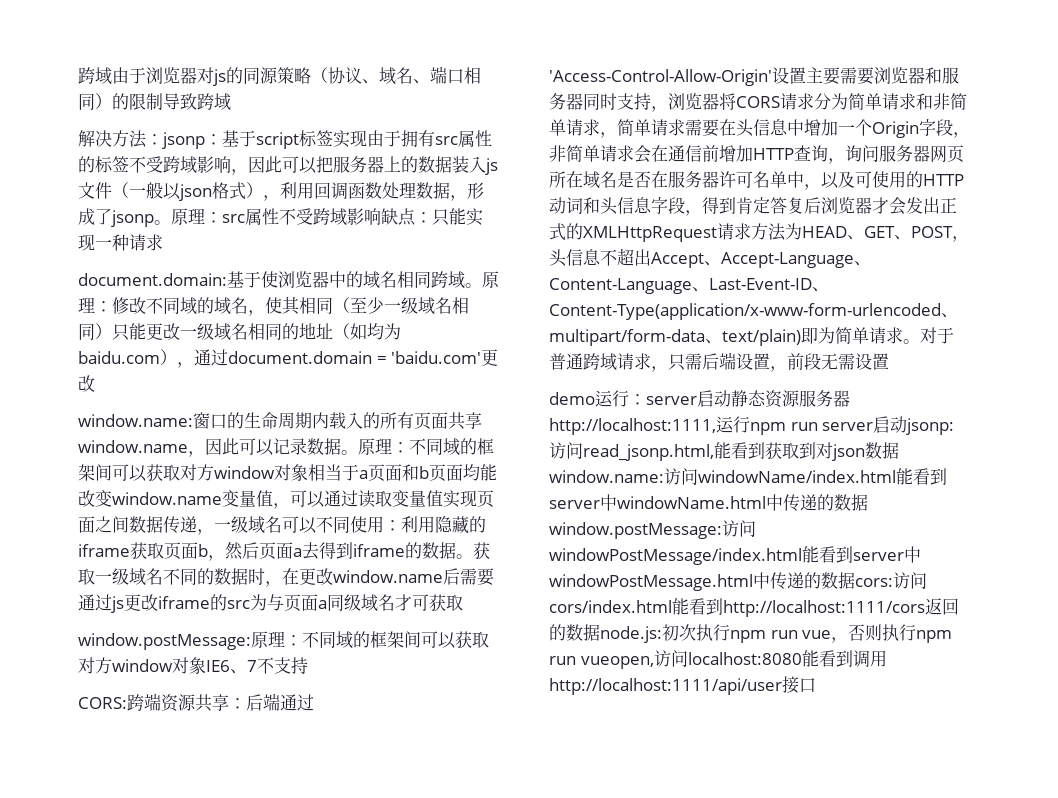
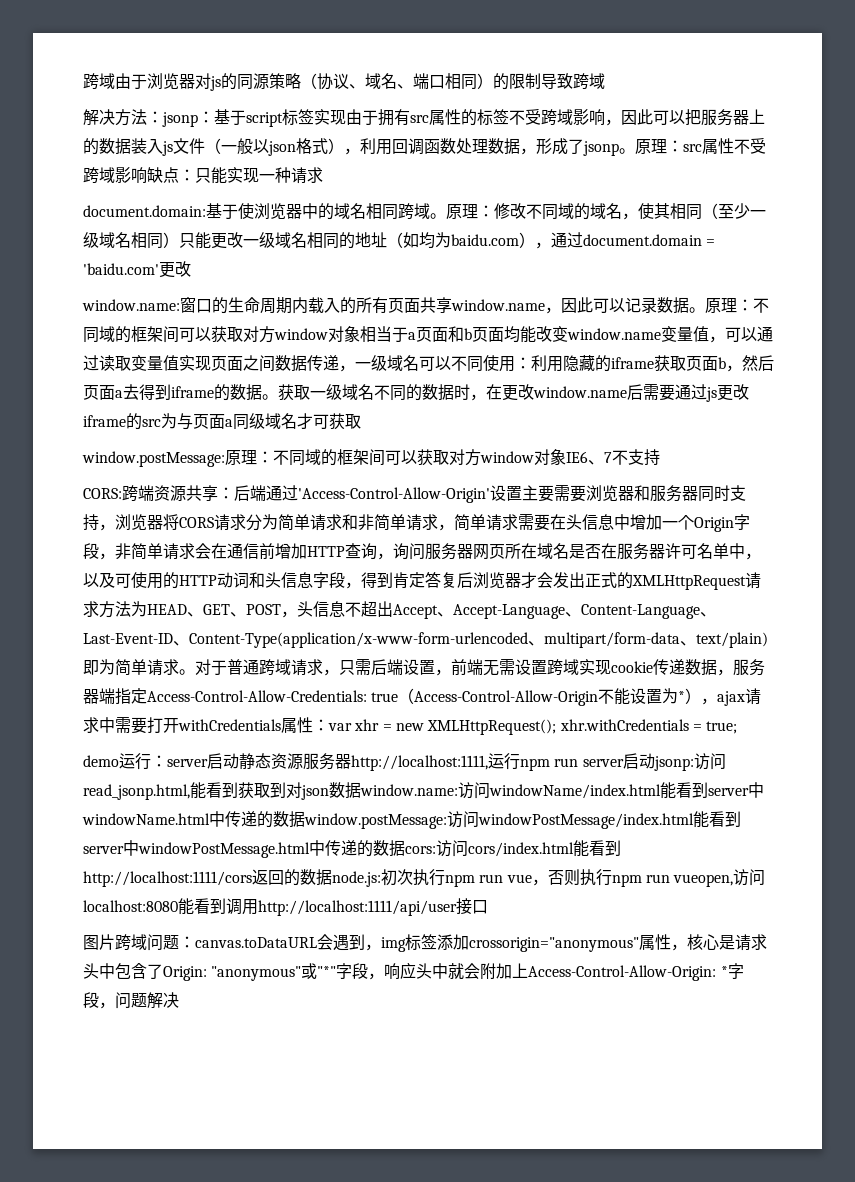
- 对于普通跨域请求，只需后端设置，前段无需设置
+ 对于普通跨域请求，只需后端设置，前端无需设置跨域实现cookie传递数据，服务器端指定Access-Control-Allow-Credentials: true（Access-Control-Allow-Origin不能设置为*），ajax请求中需要打开withCredentials属性：var xhr = new XMLHttpRequest(); xhr.withCredentials = true;
+ 图片跨域问题：canvas.toDataURL会遇到，img标签添加crossorigin="anonymous"属性，核心是请求头中包含了Origin: "anonymous"或"*"字段，响应头中就会附加上Access-Control-Allow-Origin: *字段，问题解决

